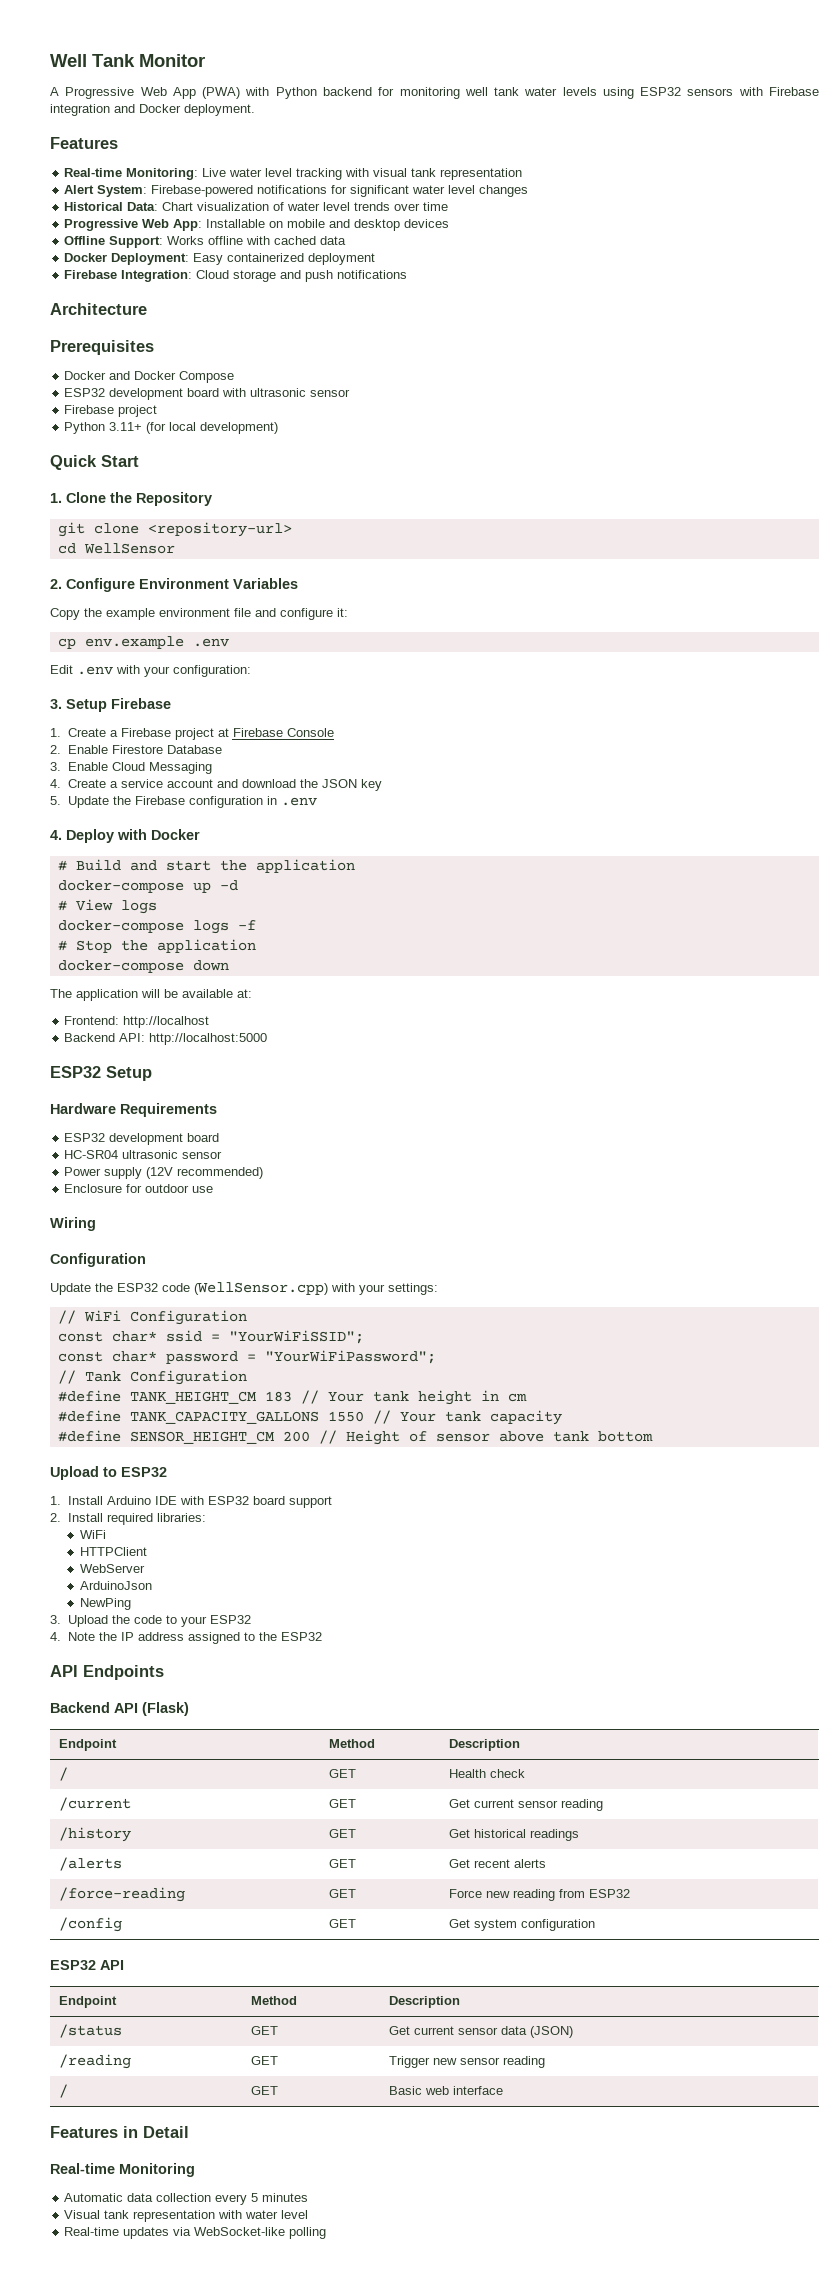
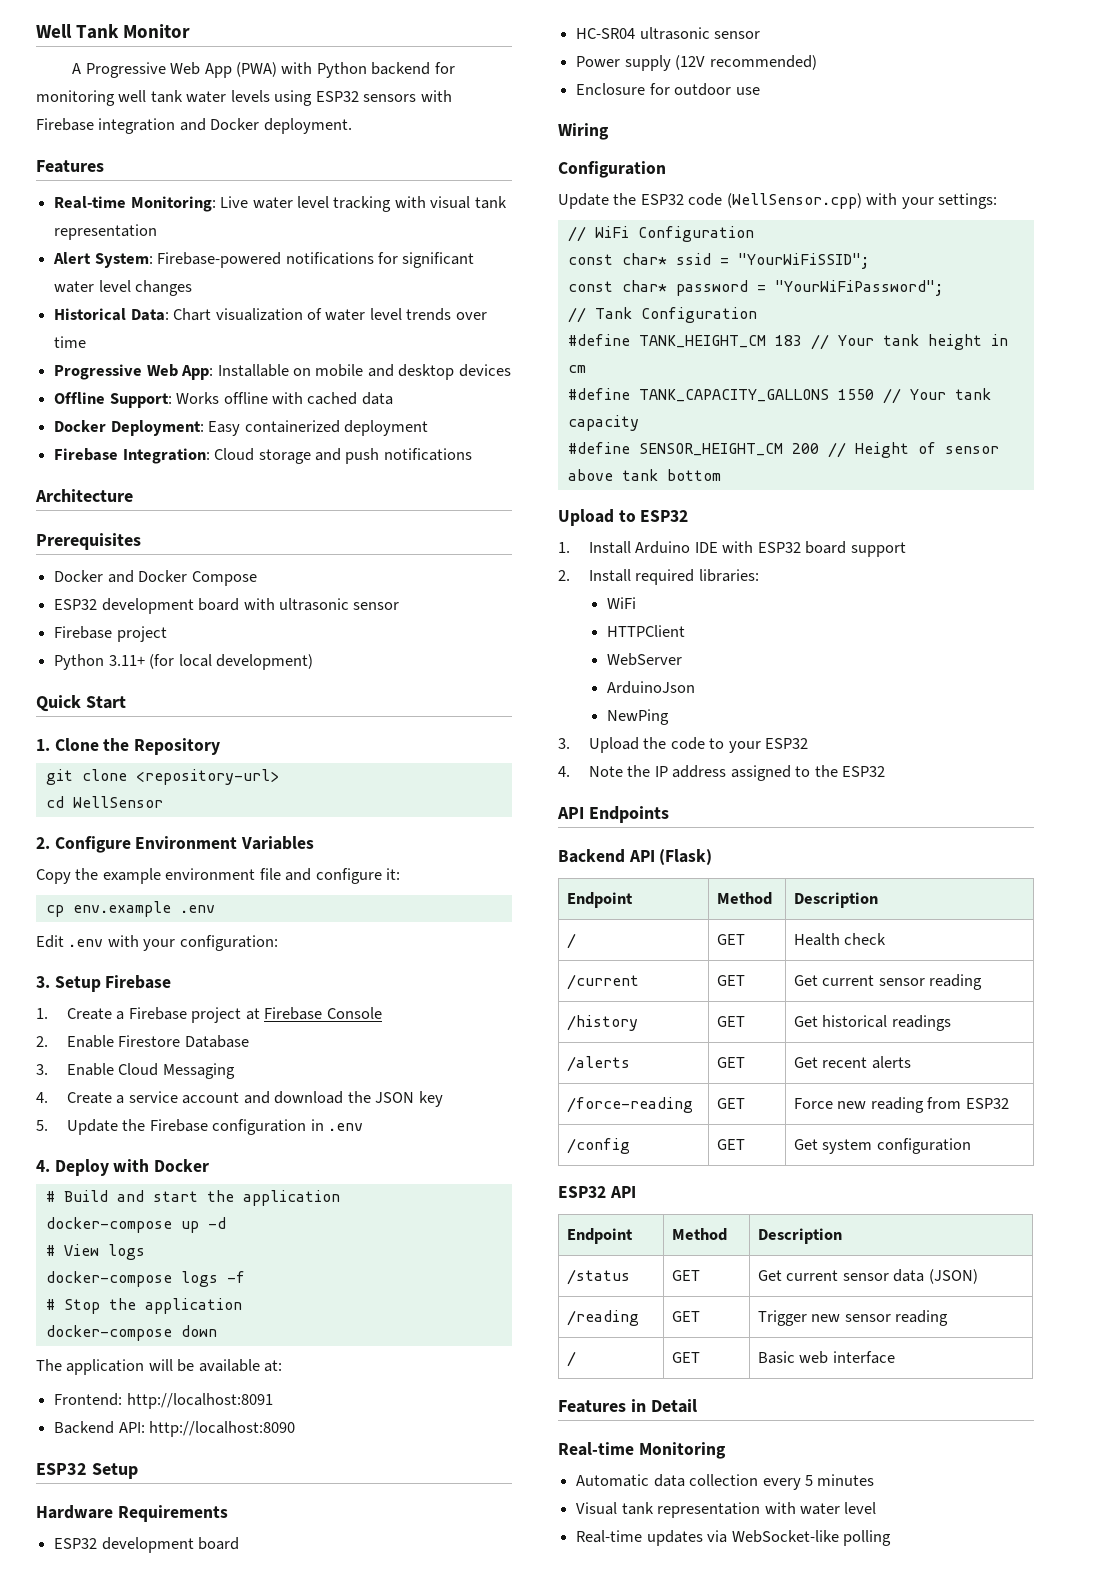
- Frontend: http://localhost
+ Frontend: http://localhost:8091
- Backend API: http://localhost:5000
+ Backend API: http://localhost:8090

